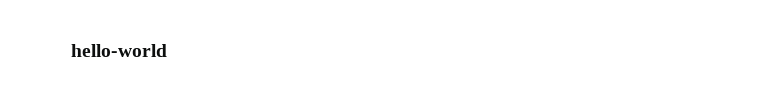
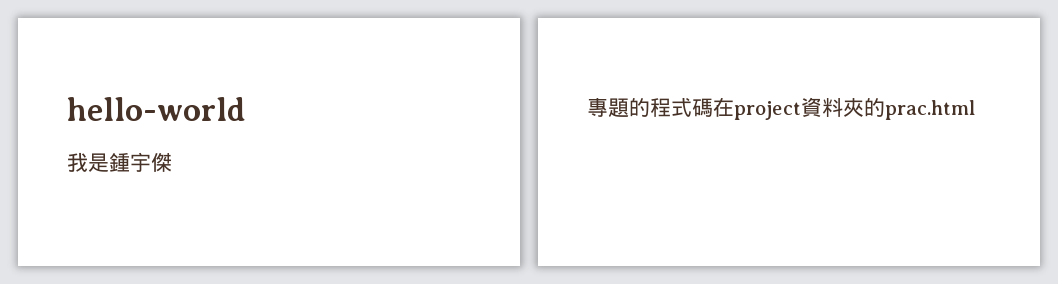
+ 我是鍾宇傑
+ 專題的程式碼在project資料夾的prac.html

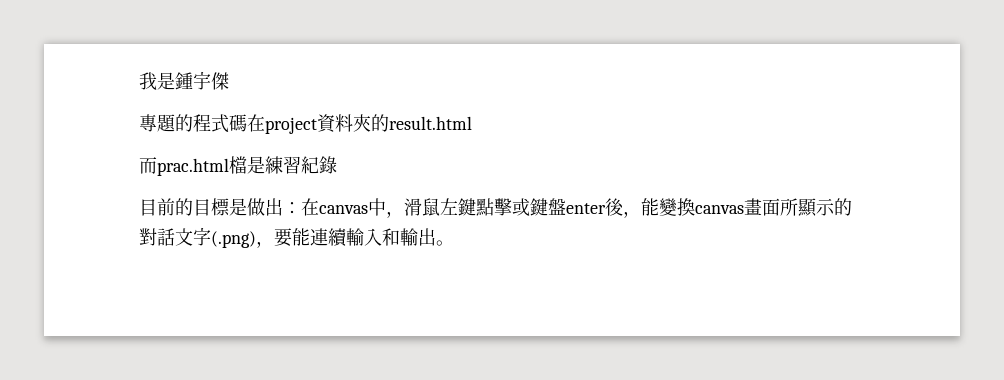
- hello-world
- 專題的程式碼在project資料夾的prac.html
+ 專題的程式碼在project資料夾的result.html
+ 而prac.html檔是練習紀錄
+ 目前的目標是做出：在canvas中，滑鼠左鍵點擊或鍵盤enter後，能變換canvas畫面所顯示的對話文字(.png)，要能連續輸入和輸出。

